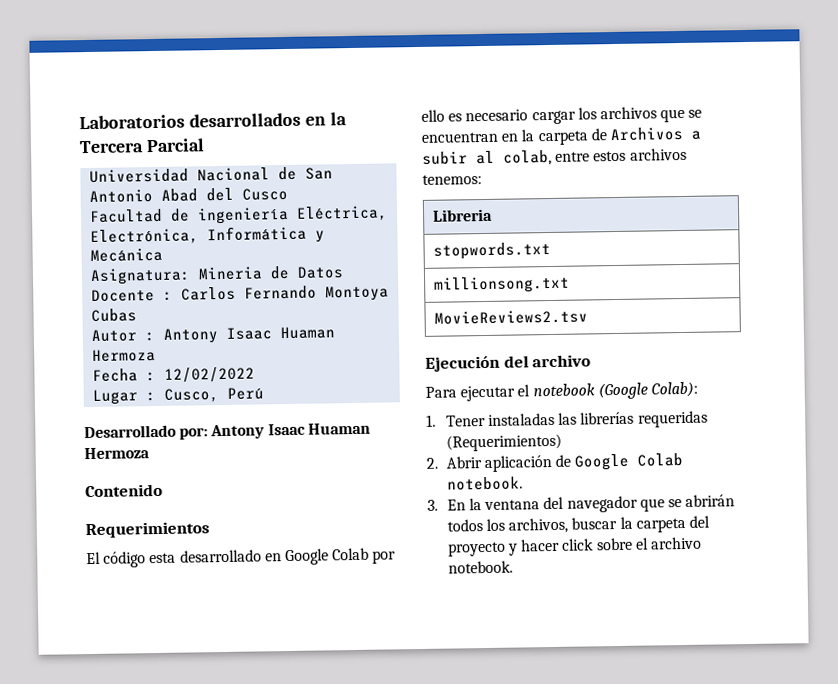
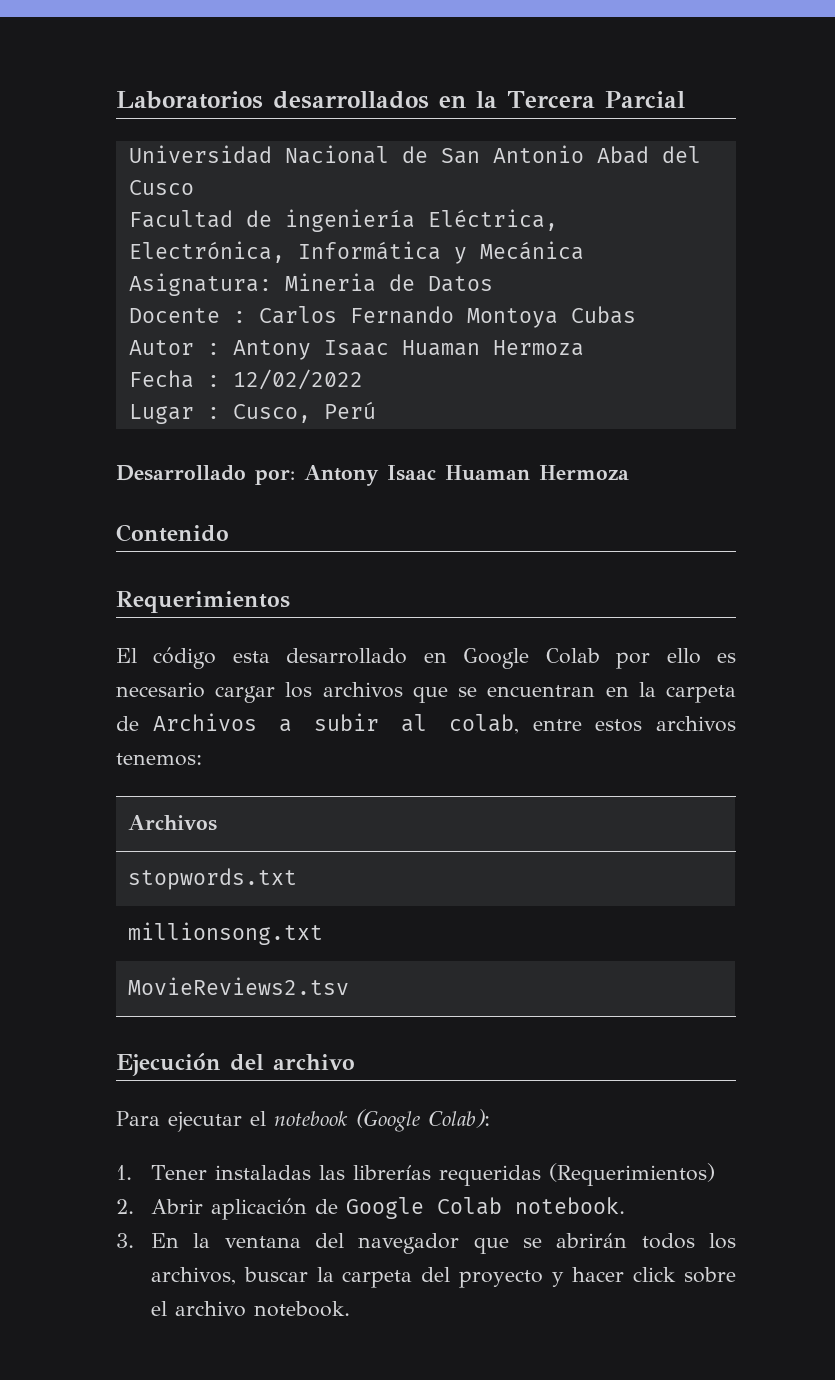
  El código esta desarrollado en Google Colab por ello es necesario cargar los archivos que se encuentran en la carpeta de Archivos a subir al colab, entre estos archivos tenemos:
- Libreria
+ Archivos

